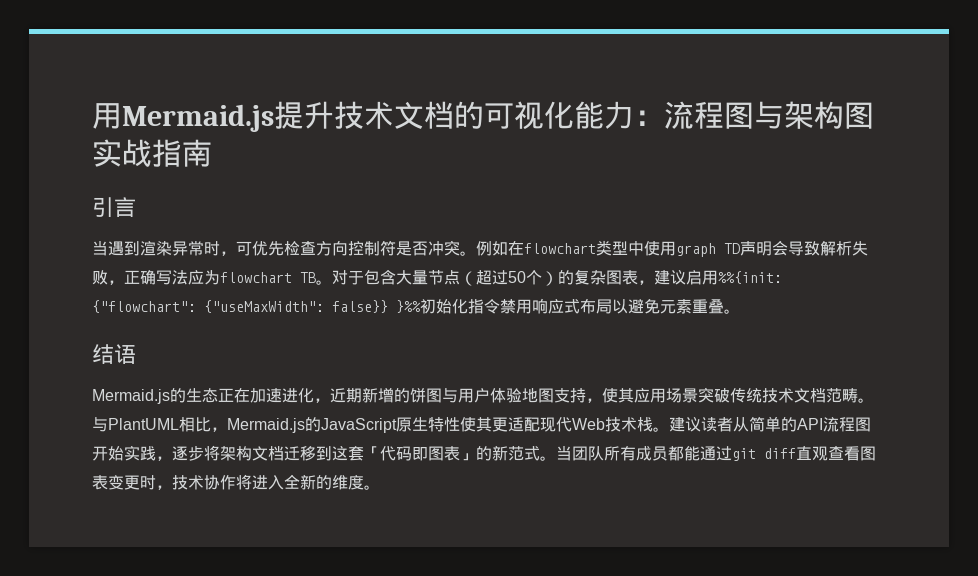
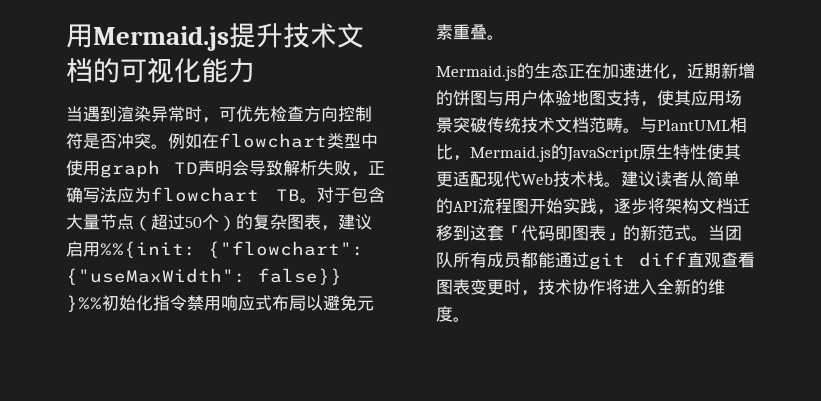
- 用Mermaid.js提升技术文档的可视化能力：流程图与架构图实战指南
- 引言
+ 用Mermaid.js提升技术文档的可视化能力
- 结语

